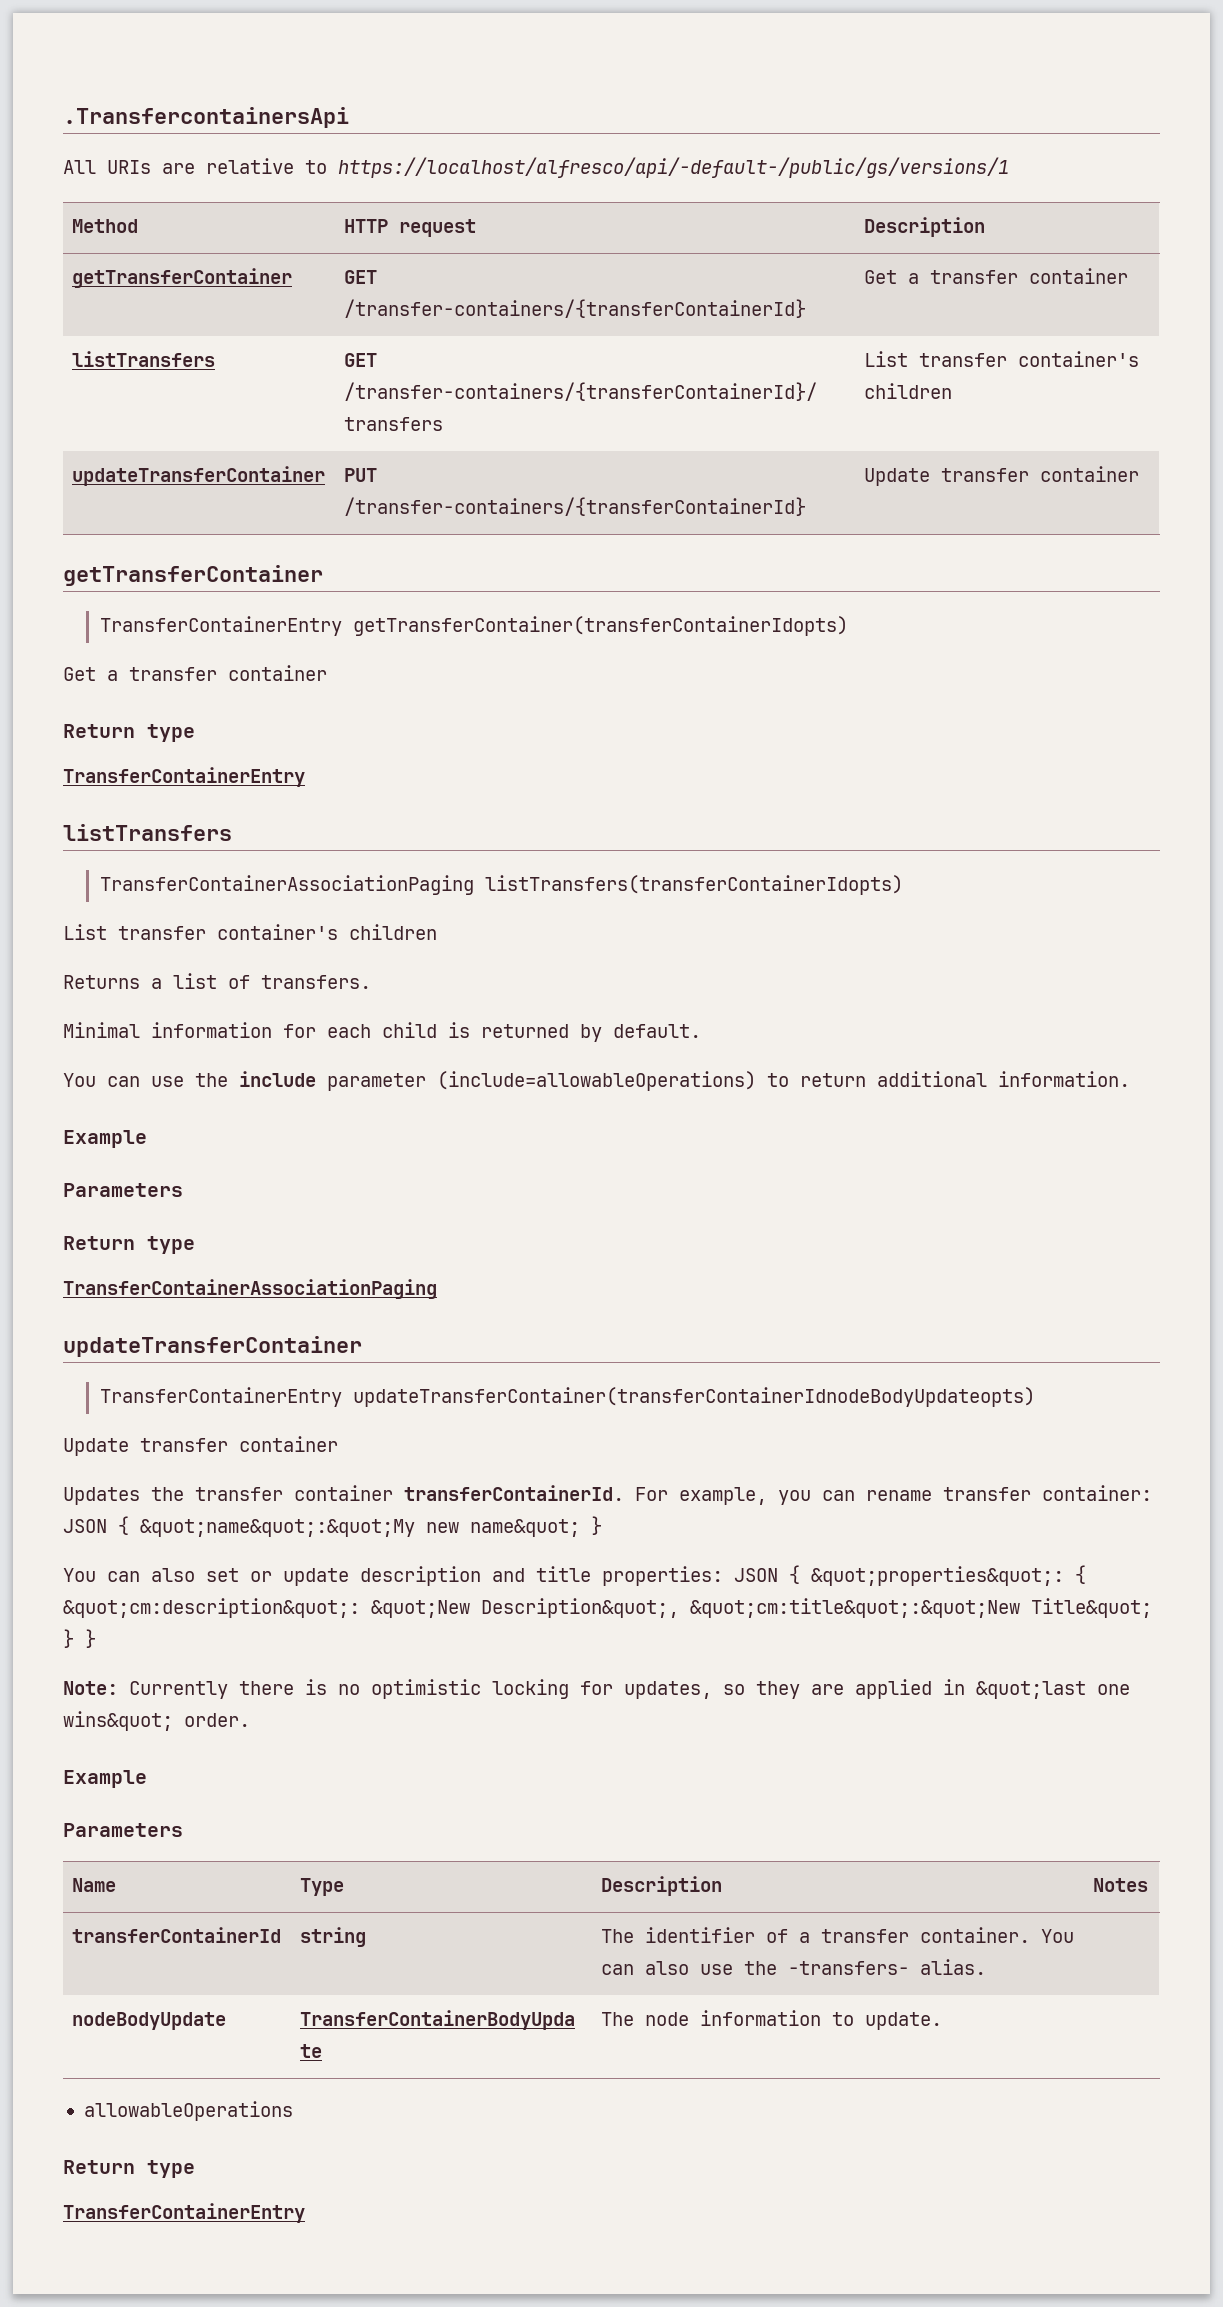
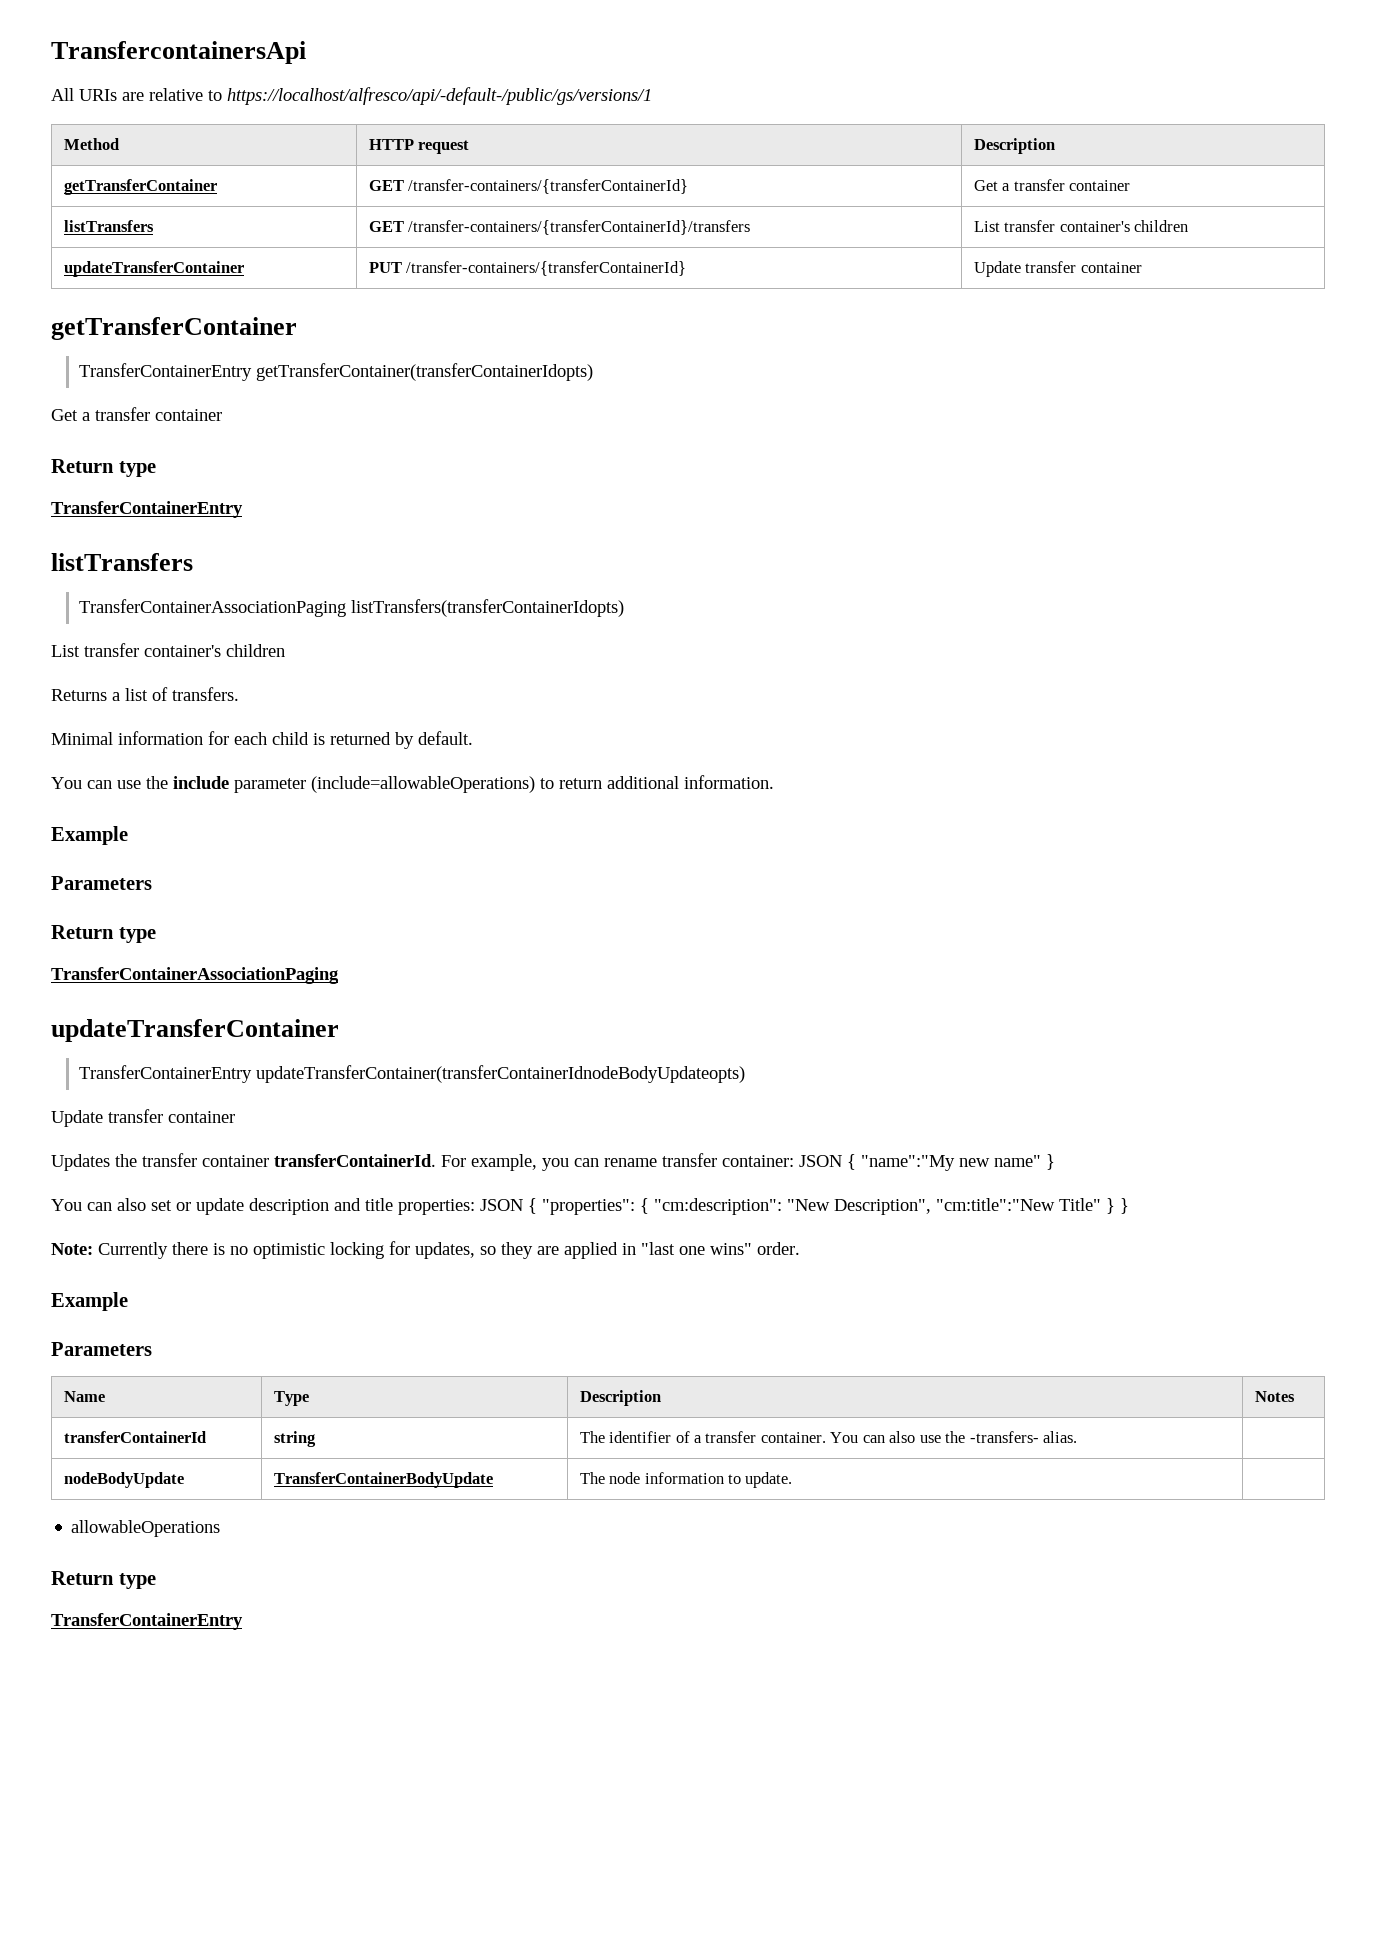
- .TransfercontainersApi
+ TransfercontainersApi
- For example, you can rename transfer container: JSON { &quot;name&quot;:&quot;My new name&quot; }
+ For example, you can rename transfer container: JSON { "name":"My new name" }
- You can also set or update description and title properties: JSON { &quot;properties&quot;: { &quot;cm:description&quot;: &quot;New Description&quot;, &quot;cm:title&quot;:&quot;New Title&quot; } }
+ You can also set or update description and title properties: JSON { "properties": { "cm:description": "New Description", "cm:title":"New Title" } }
- Note: Currently there is no optimistic locking for updates, so they are applied in &quot;last one wins&quot; order.
+ Note: Currently there is no optimistic locking for updates, so they are applied in "last one wins" order.

